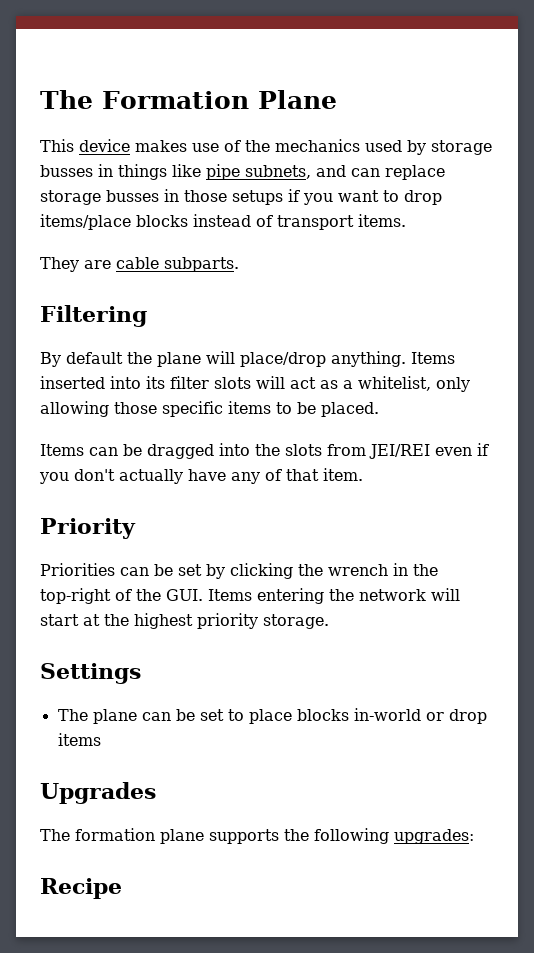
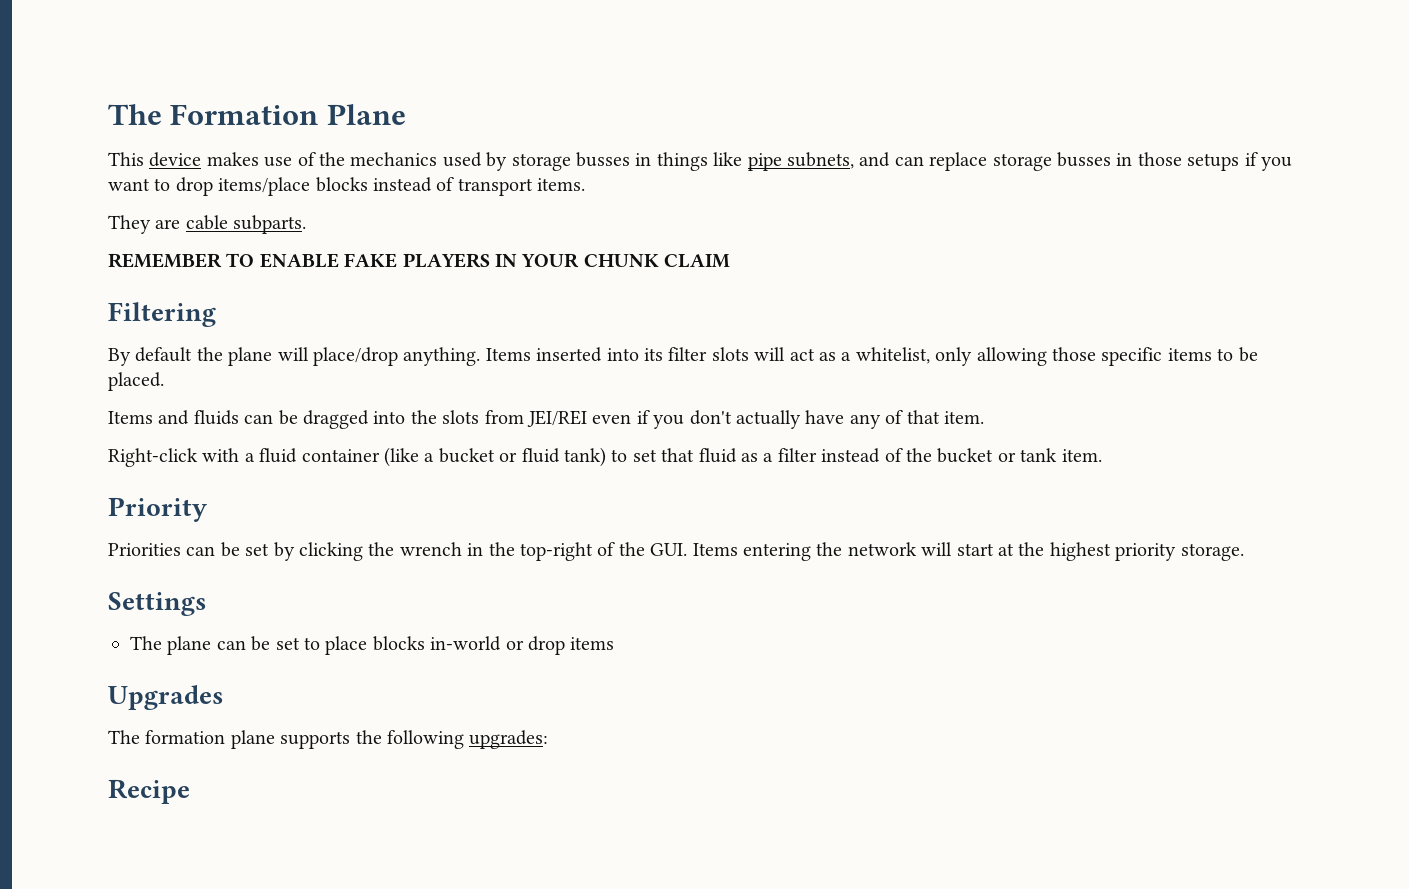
+ REMEMBER TO ENABLE FAKE PLAYERS IN YOUR CHUNK CLAIM
- Items can be dragged into the slots from JEI/REI even if you don't actually have any of that item.
+ Items and fluids can be dragged into the slots from JEI/REI even if you don't actually have any of that item.
+ Right-click with a fluid container (like a bucket or fluid tank) to set that fluid as a filter instead of the bucket or tank item.

